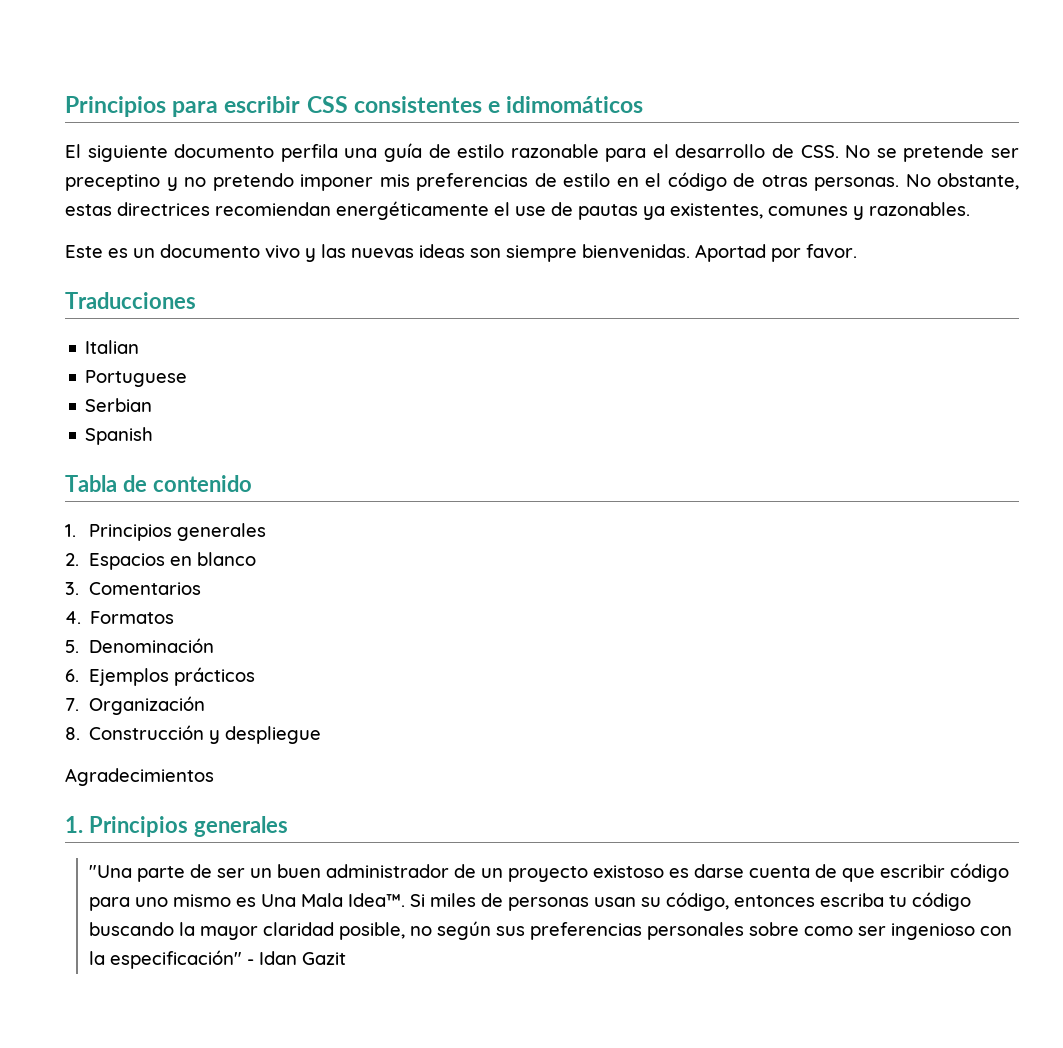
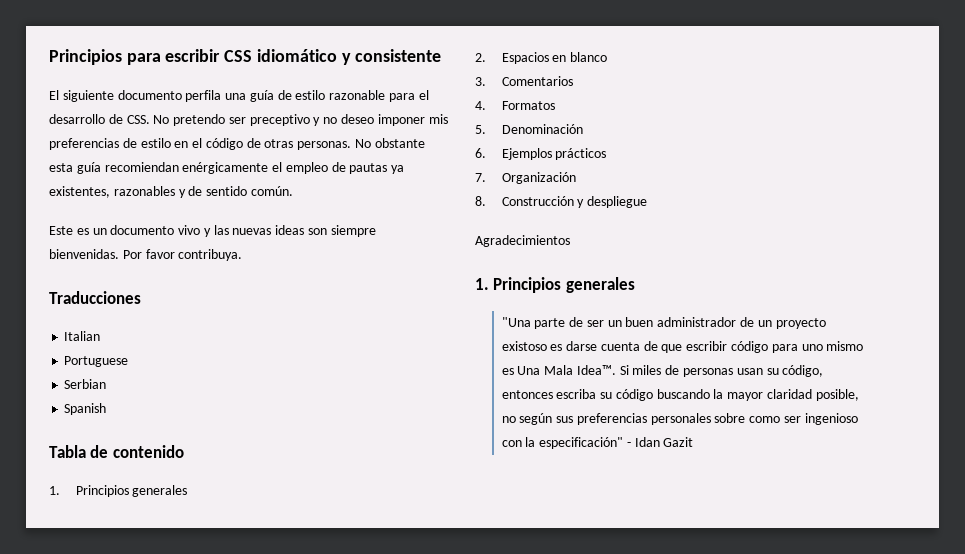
- Principios para escribir CSS consistentes e idimomáticos
+ Principios para escribir CSS idiomático y consistente
- El siguiente documento perfila una guía de estilo razonable para el desarrollo de CSS. No se pretende ser preceptino y no pretendo imponer mis preferencias de estilo en el código de otras personas.
+ El siguiente documento perfila una guía de estilo razonable para el desarrollo de CSS. No pretendo ser preceptivo y no deseo imponer mis preferencias de estilo en el código de otras personas.
- No obstante, estas directrices recomiendan energéticamente el use de pautas ya existentes, comunes y razonables.
+ No obstante esta guía recomiendan enérgicamente el empleo de pautas ya existentes, razonables y de sentido común.
- Aportad por favor.
+ Por favor contribuya.
- Si miles de personas usan su código, entonces escriba tu código buscando la mayor claridad posible, no según sus preferencias personales sobre como ser ingenioso con la especificación" - Idan Gazit
+ Si miles de personas usan su código, entonces escriba su código buscando la mayor claridad posible, no según sus preferencias personales sobre como ser ingenioso con la especificación" - Idan Gazit

